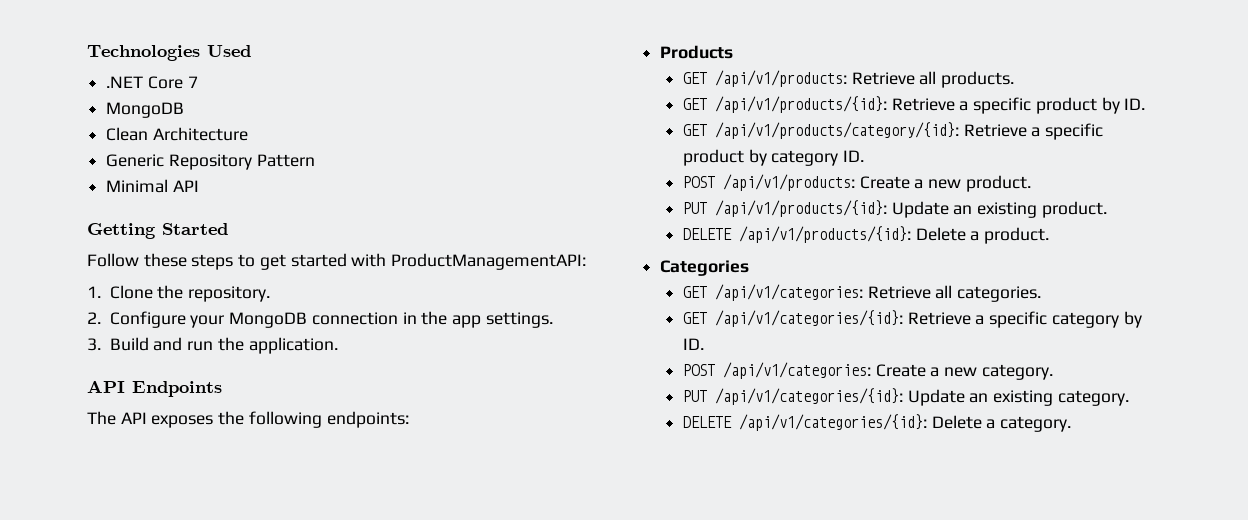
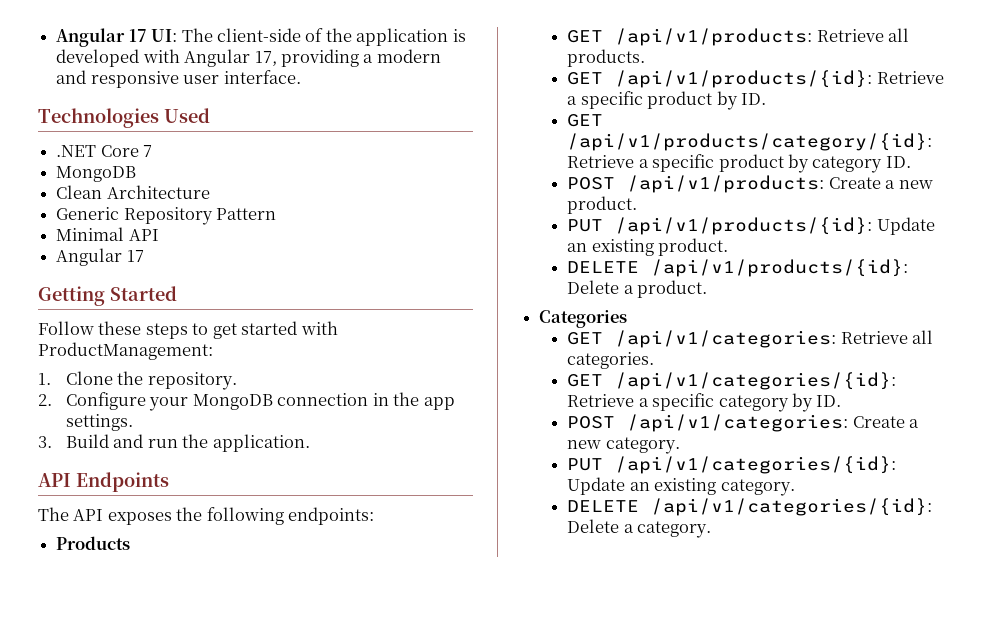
+ Angular 17 UI: The client-side of the application is developed with Angular 17, providing a modern and responsive user interface.
  Minimal API
+ Angular 17
- Follow these steps to get started with ProductManagementAPI:
+ Follow these steps to get started with ProductManagement:

